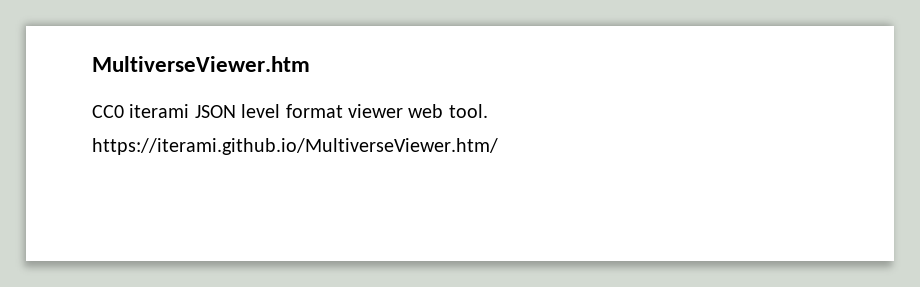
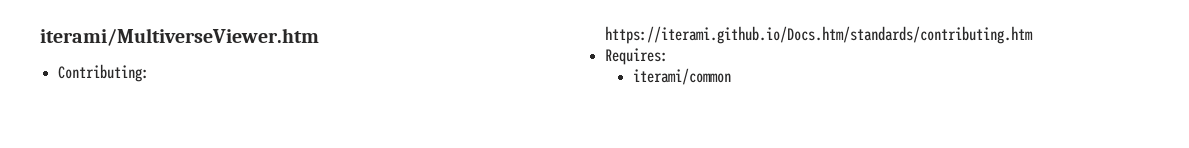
- MultiverseViewer.htm
- CC0 iterami JSON level format viewer web tool. https://iterami.github.io/MultiverseViewer.htm/
+ iterami/MultiverseViewer.htm
+ Contributing: https://iterami.github.io/Docs.htm/standards/contributing.htm
+ Requires:
+ iterami/common

